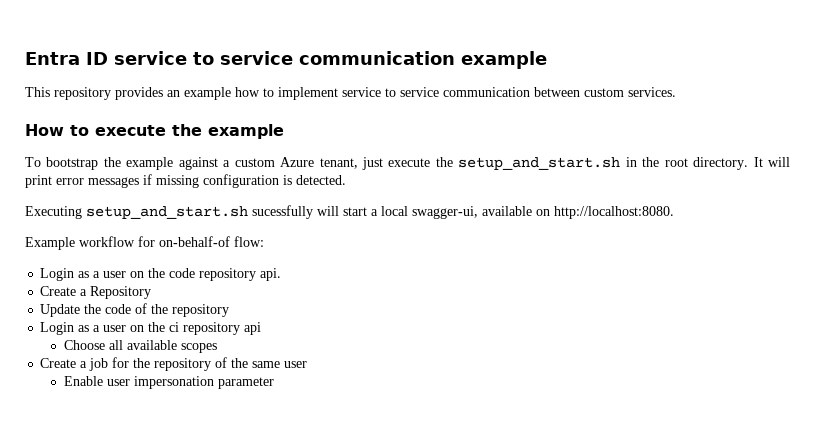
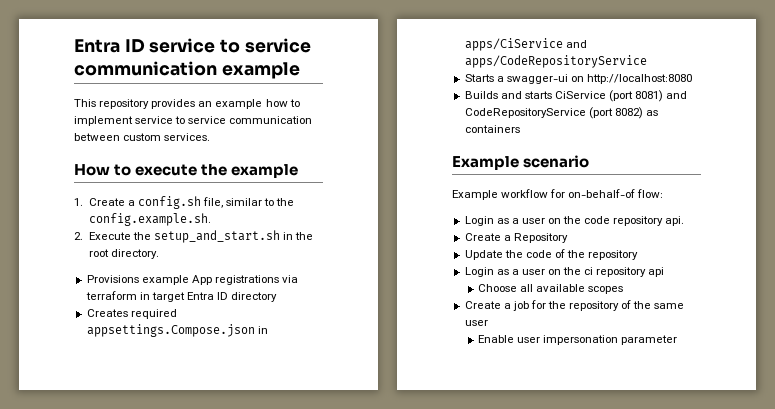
- To bootstrap the example against a custom Azure tenant, just execute the setup_and_start.sh in the root directory. It will print error messages if missing configuration is detected.
- Executing setup_and_start.sh sucessfully will start a local swagger-ui, available on http://localhost:8080.
+ 1. Create a config.sh file, similar to the config.example.sh.
+ 2. Execute the setup_and_start.sh in the root directory.
+ Provisions example App registrations via terraform in target Entra ID directory
+ Creates required appsettings.Compose.json in apps/CiService and apps/CodeRepositoryService
+ Starts a swagger-ui on http://localhost:8080
+ Builds and starts CiService (port 8081) and CodeRepositoryService (port 8082) as containers
+ Example scenario

